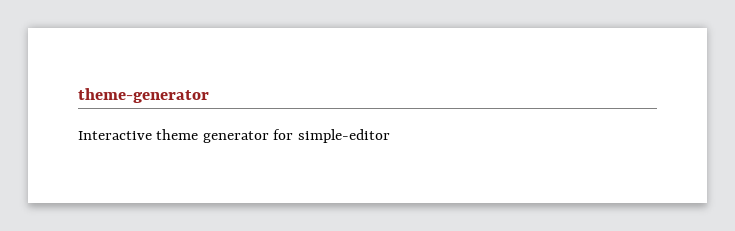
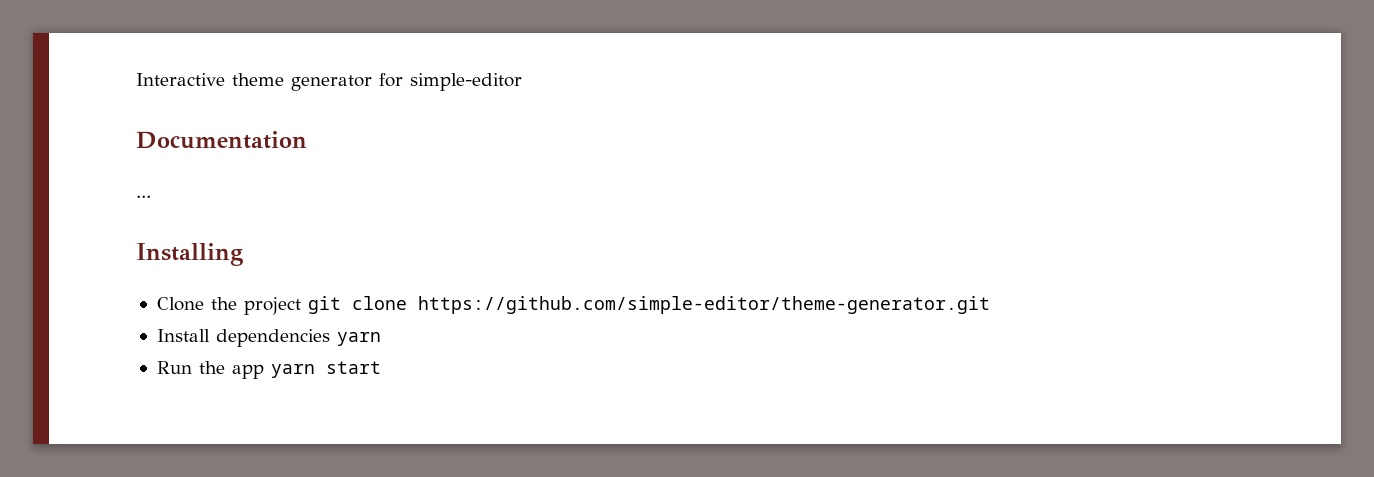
- theme-generator
+ Documentation
+ ...
+ Installing
+ Clone the project git clone https://github.com/simple-editor/theme-generator.git
+ Install dependencies yarn
+ Run the app yarn start

